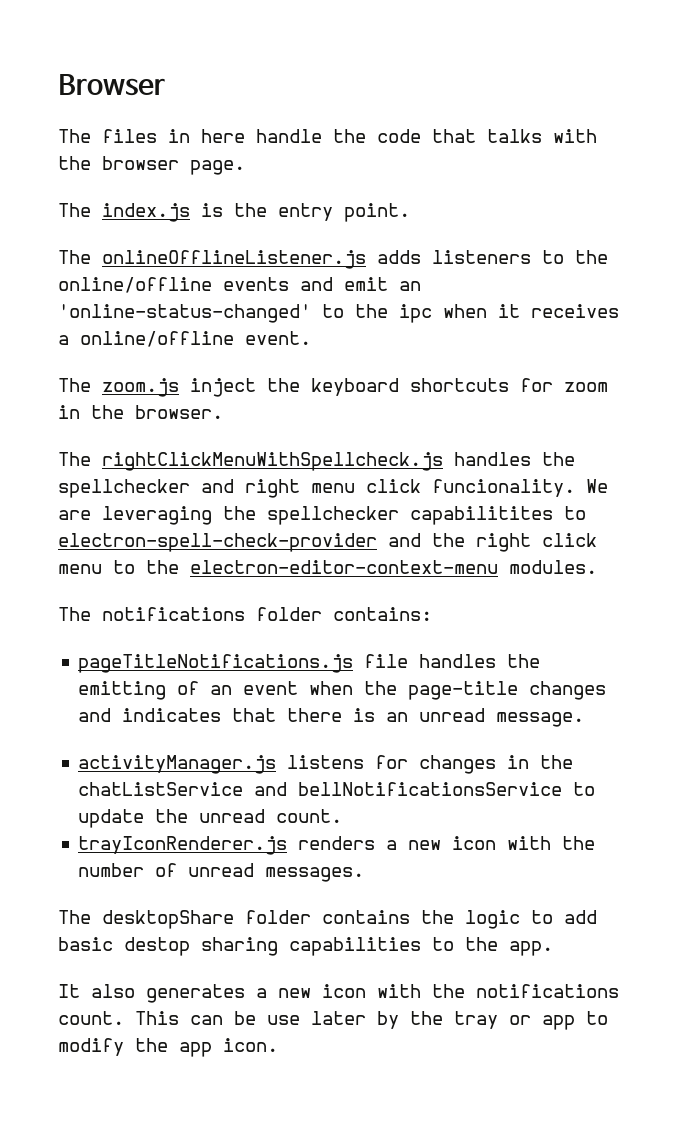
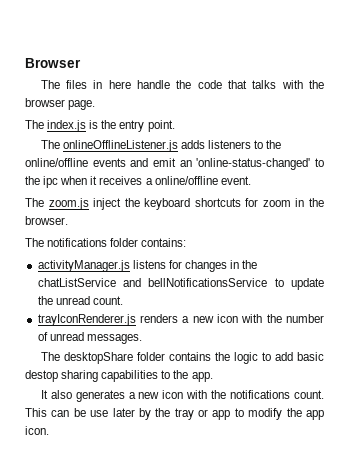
- The rightClickMenuWithSpellcheck.js handles the spellchecker and right menu click funcionality. We are leveraging the spellchecker capabilitites to electron-spell-check-provider and the right click menu to the electron-editor-context-menu modules.
  The notifications folder contains:
- pageTitleNotifications.js file handles the emitting of an event when the page-title changes and indicates that there is an unread message.

